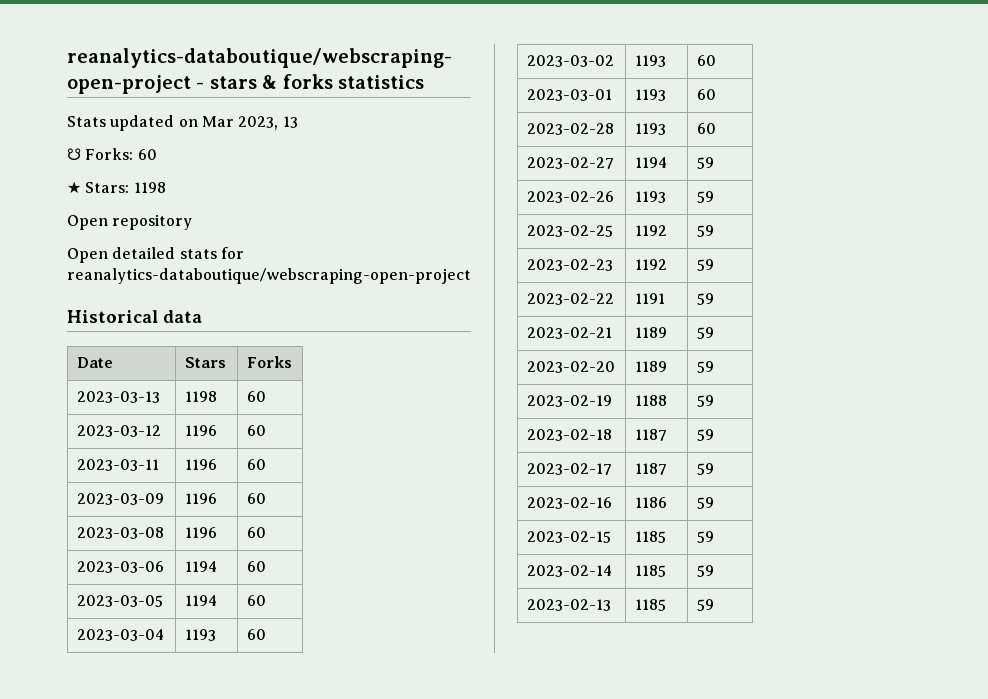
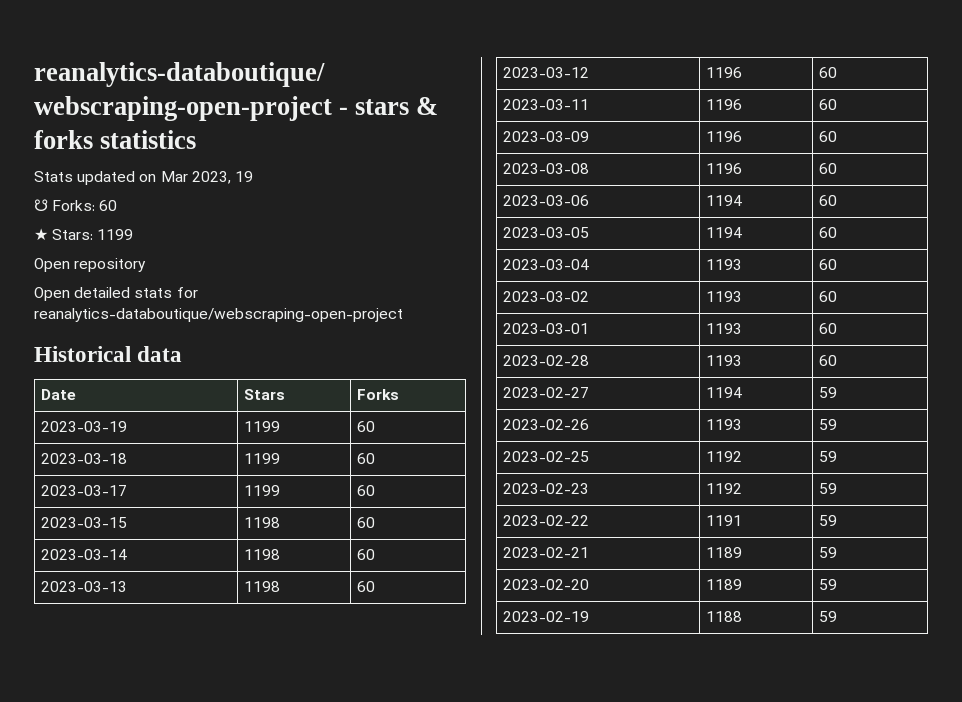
- Stats updated on Mar 2023, 13
+ Stats updated on Mar 2023, 19
- ★ Stars: 1198
+ ★ Stars: 1199
+ 2023-03-19 | 1199 | 60
+ 2023-03-18 | 1199 | 60
+ 2023-03-17 | 1199 | 60
+ 2023-03-15 | 1198 | 60
+ 2023-03-14 | 1198 | 60
- 2023-02-18 | 1187 | 59
- 2023-02-17 | 1187 | 59
- 2023-02-16 | 1186 | 59
- 2023-02-15 | 1185 | 59
- 2023-02-14 | 1185 | 59
- 2023-02-13 | 1185 | 59

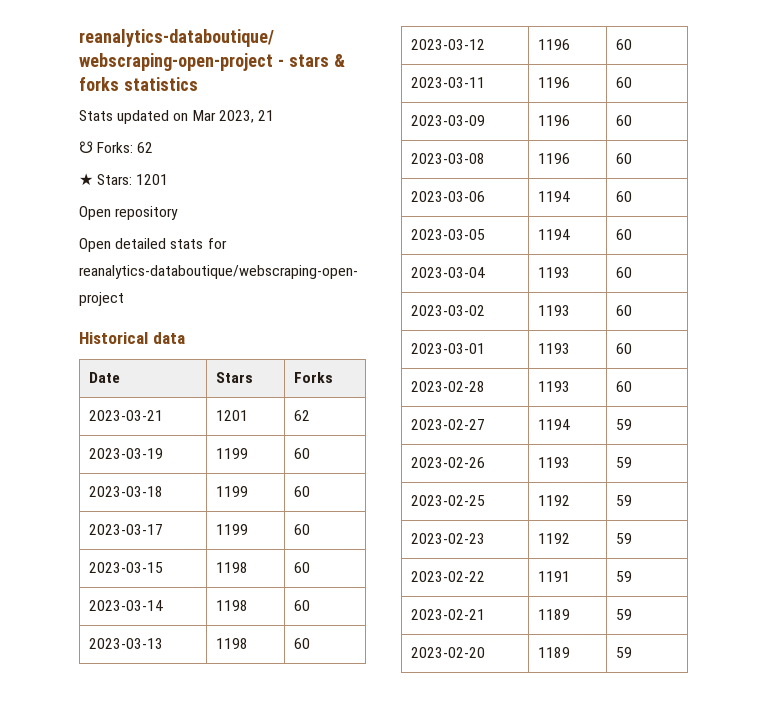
- Stats updated on Mar 2023, 19
+ Stats updated on Mar 2023, 21
- ☋ Forks: 60
+ ☋ Forks: 62
- ★ Stars: 1199
+ ★ Stars: 1201
+ 2023-03-21 | 1201 | 62
- 2023-02-19 | 1188 | 59

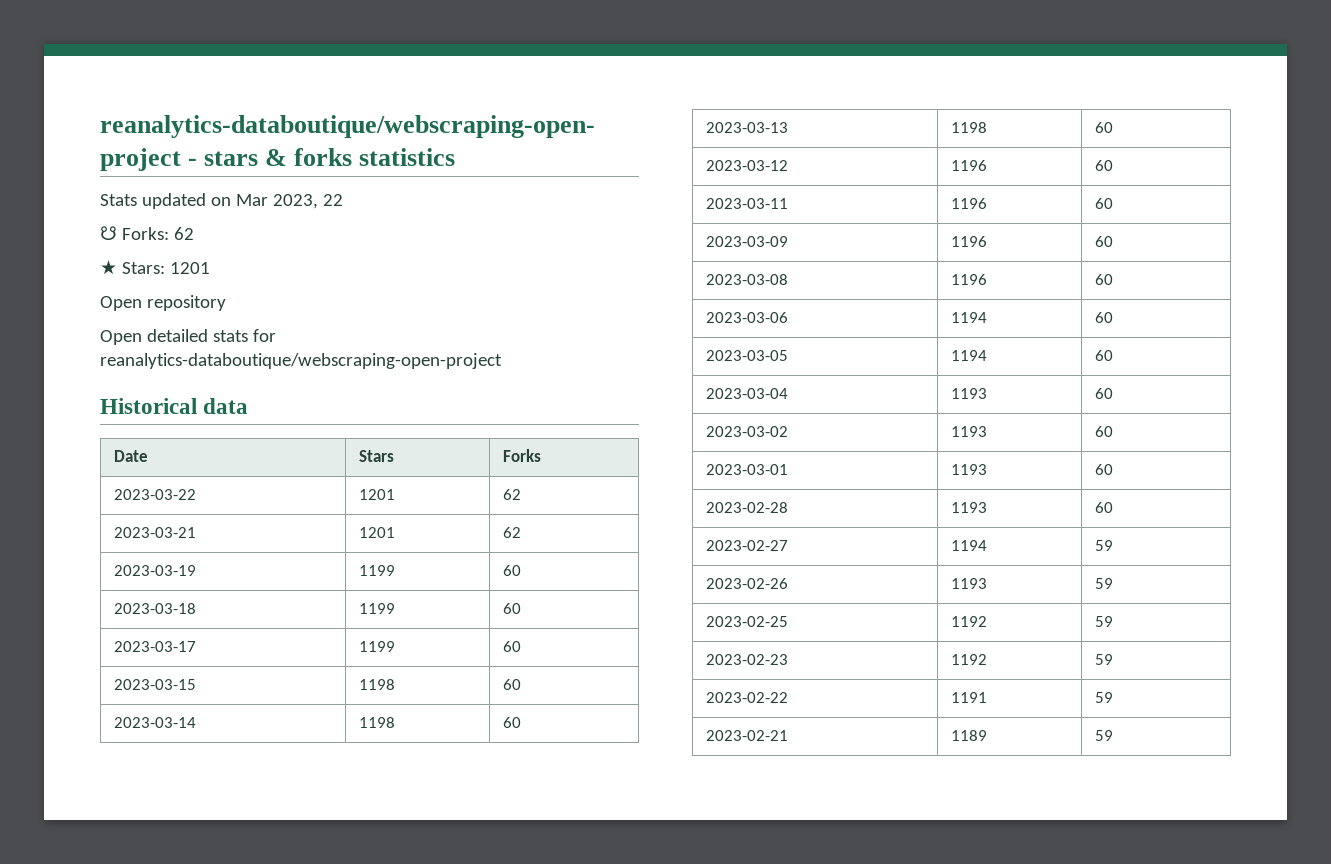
- Stats updated on Mar 2023, 21
+ Stats updated on Mar 2023, 22
+ 2023-03-22 | 1201 | 62
- 2023-02-20 | 1189 | 59

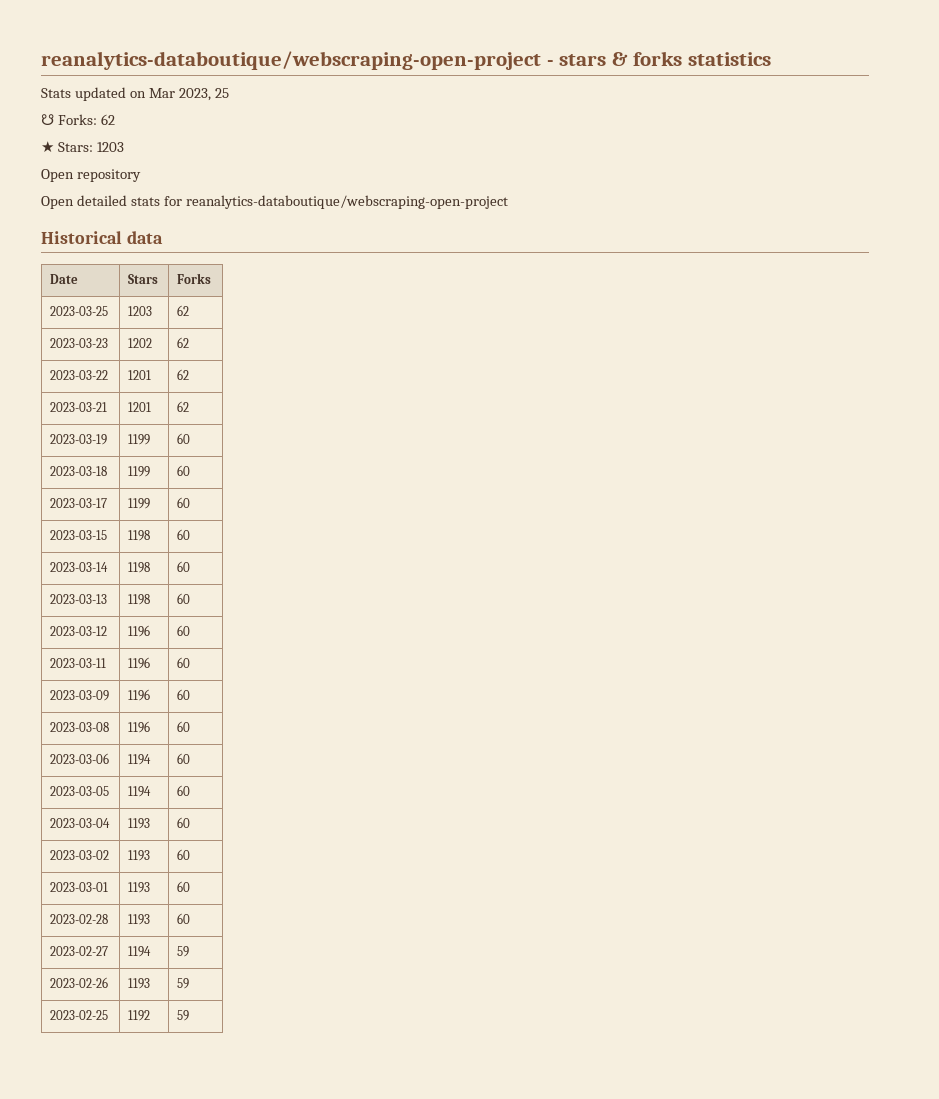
- Stats updated on Mar 2023, 22
+ Stats updated on Mar 2023, 25
- ★ Stars: 1201
+ ★ Stars: 1203
+ 2023-03-25 | 1203 | 62
+ 2023-03-23 | 1202 | 62
- 2023-02-23 | 1192 | 59
- 2023-02-22 | 1191 | 59
- 2023-02-21 | 1189 | 59

